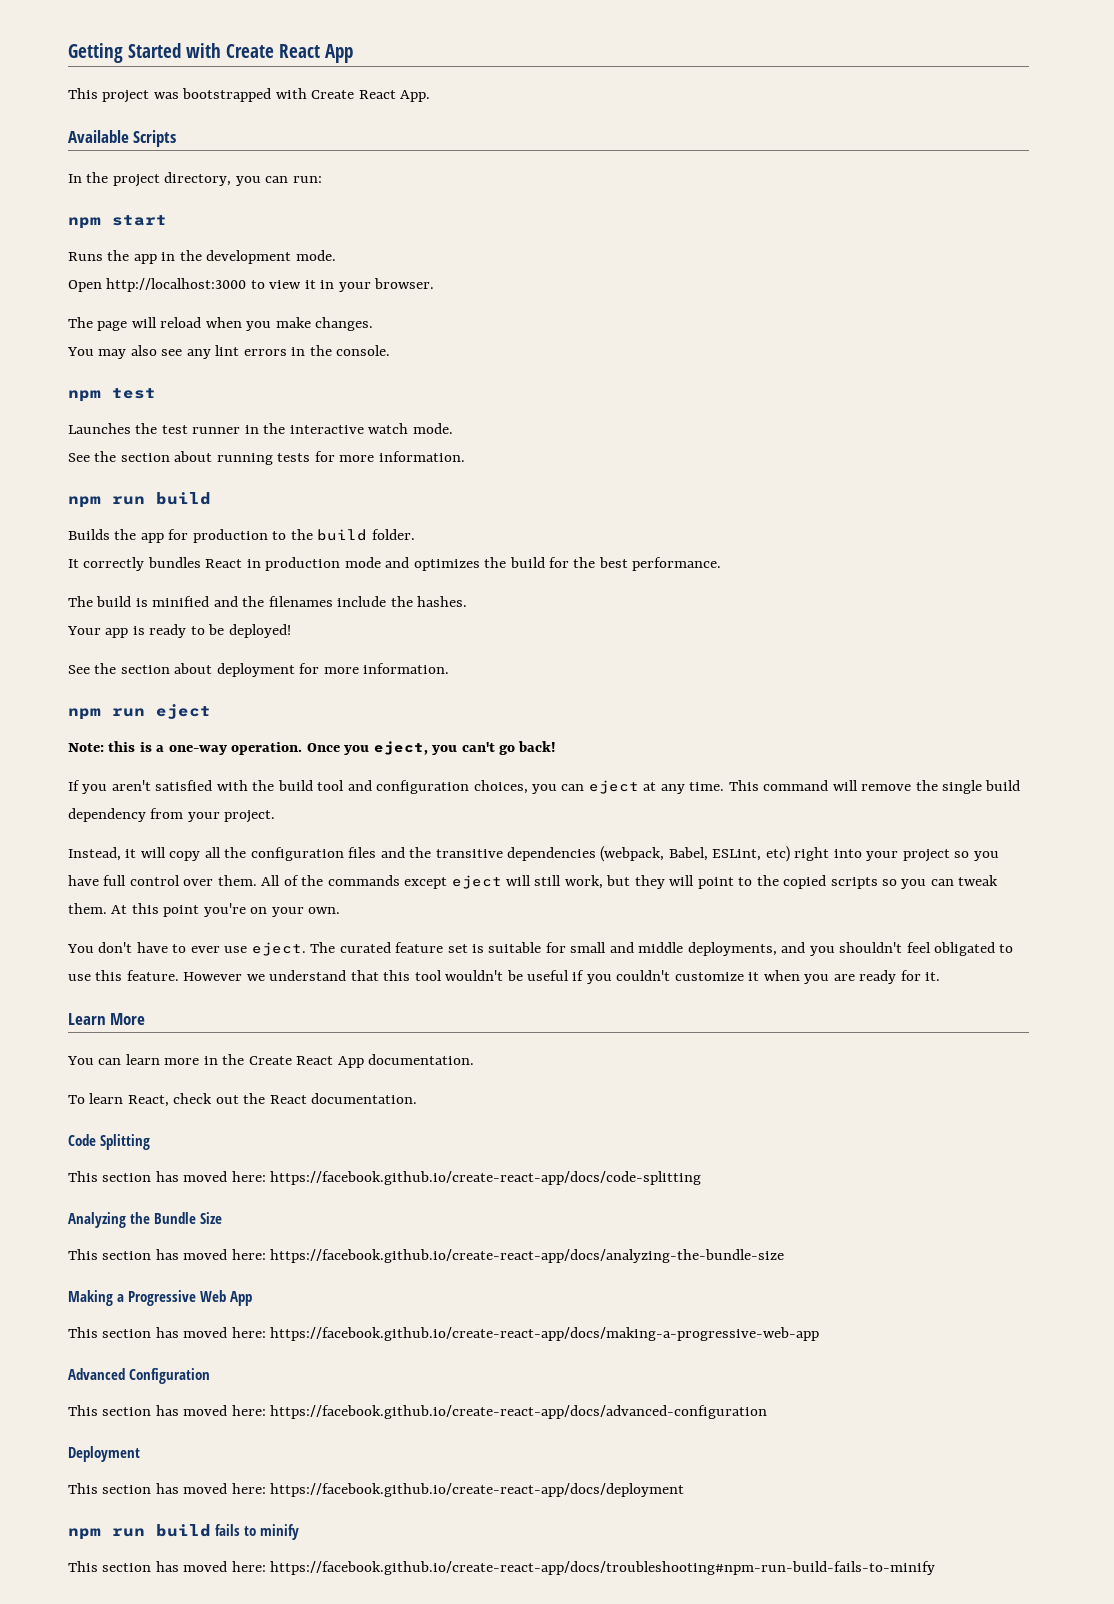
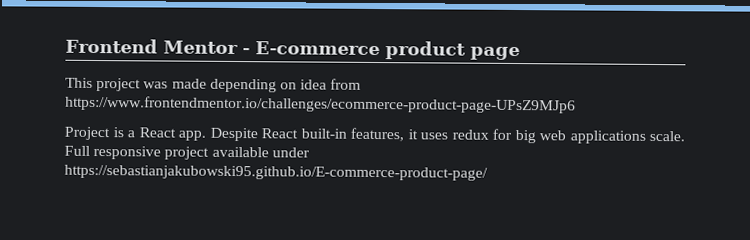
- Getting Started with Create React App
- This project was bootstrapped with Create React App.
- Available Scripts
- In the project directory, you can run:
- npm start
- Runs the app in the development mode.
- Open http://localhost:3000 to view it in your browser.
- The page will reload when you make changes.
- You may also see any lint errors in the console.
- npm test
- Launches the test runner in the interactive watch mode.
- See the section about running tests for more information.
- npm run build
- Builds the app for production to the build folder.
- It correctly bundles React in production mode and optimizes the build for the best performance.
- The build is minified and the filenames include the hashes.
- Your app is ready to be deployed!
- See the section about deployment for more information.
- npm run eject
- Note: this is a one-way operation. Once you eject, you can't go back!
- If you aren't satisfied with the build tool and configuration choices, you can eject at any time. This command will remove the single build dependency from your project.
- Instead, it will copy all the configuration files and the transitive dependencies (webpack, Babel, ESLint, etc) right into your project so you have full control over them. All of the commands except eject will still work, but they will point to the copied scripts so you can tweak them. At this point you're on your own.
- You don't have to ever use eject. The curated feature set is suitable for small and middle deployments, and you shouldn't feel obligated to use this feature. However we understand that this tool wouldn't be useful if you couldn't customize it when you are ready for it.
- Learn More
- You can learn more in the Create React App documentation.
- To learn React, check out the React documentation.
- Code Splitting
- This section has moved here: https://facebook.github.io/create-react-app/docs/code-splitting
- Analyzing the Bundle Size
- This section has moved here: https://facebook.github.io/create-react-app/docs/analyzing-the-bundle-size
- Making a Progressive Web App
- This section has moved here: https://facebook.github.io/create-react-app/docs/making-a-progressive-web-app
- Advanced Configuration
- This section has moved here: https://facebook.github.io/create-react-app/docs/advanced-configuration
- Deployment
- This section has moved here: https://facebook.github.io/create-react-app/docs/deployment
- npm run build fails to minify
- This section has moved here: https://facebook.github.io/create-react-app/docs/troubleshooting#npm-run-build-fails-to-minify
+ Frontend Mentor - E-commerce product page
+ This project was made depending on idea from https://www.frontendmentor.io/challenges/ecommerce-product-page-UPsZ9MJp6
+ Project is a React app. Despite React built-in features, it uses redux for big web applications scale. Full responsive project available under https://sebastianjakubowski95.github.io/E-commerce-product-page/

